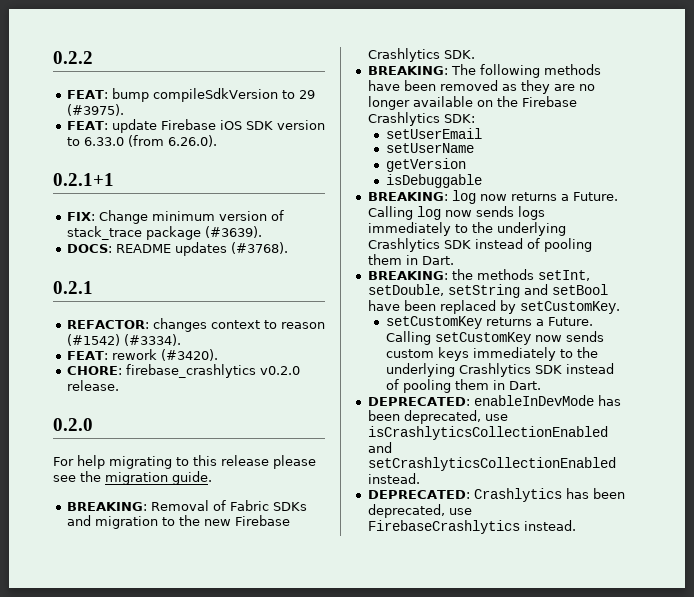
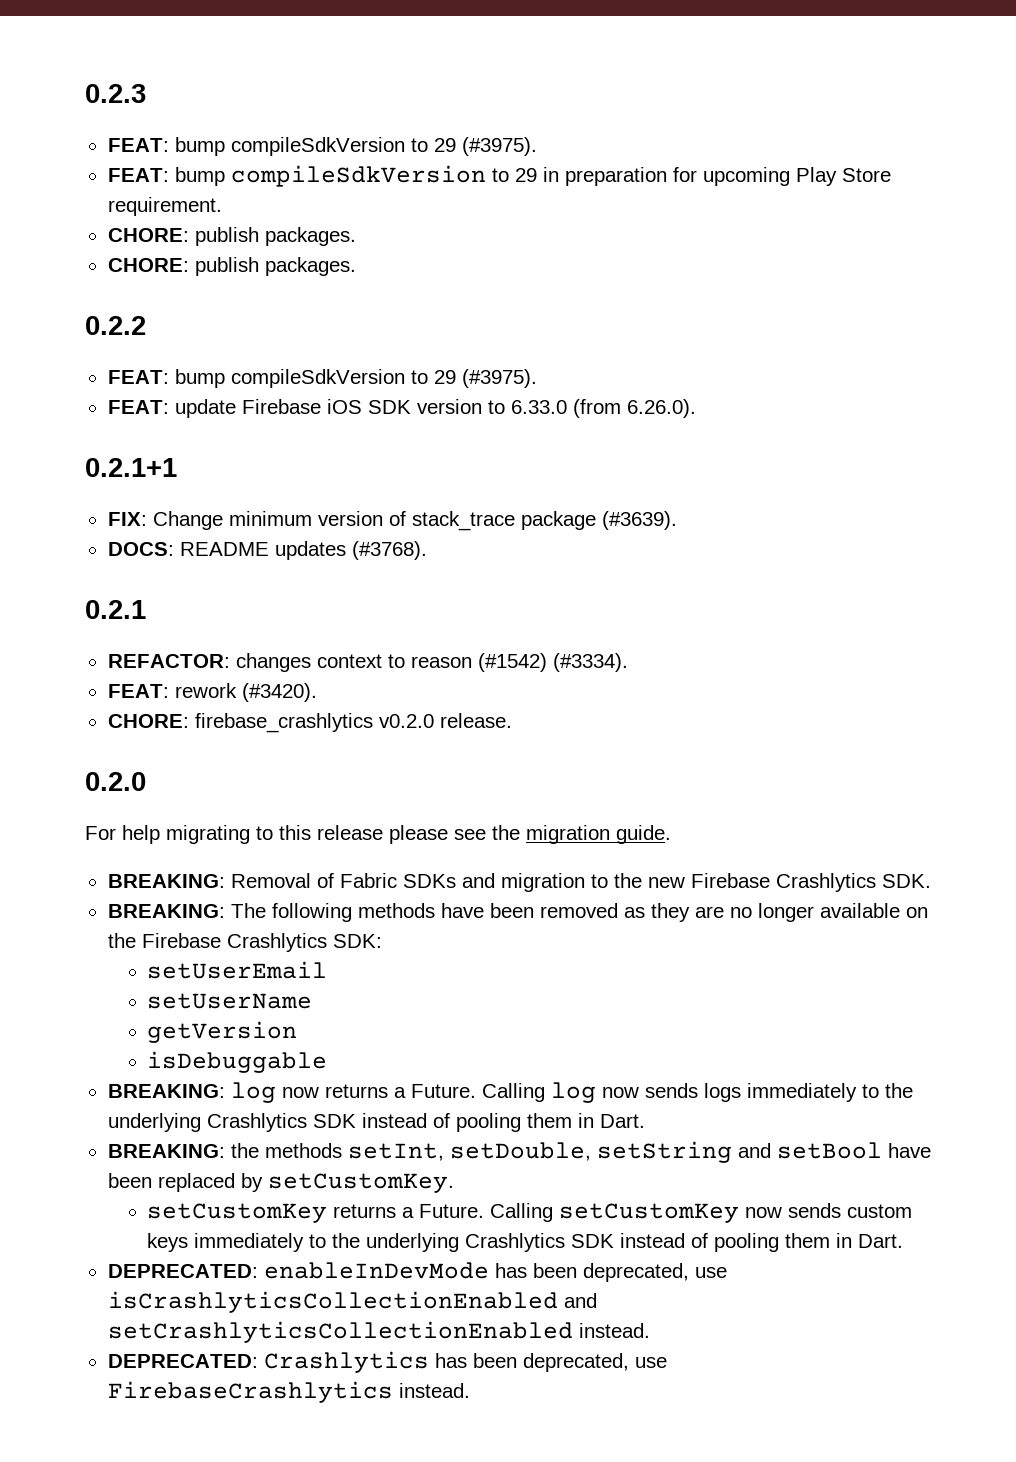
+ 0.2.3
+ FEAT: bump compileSdkVersion to 29 (#3975).
+ FEAT: bump compileSdkVersion to 29 in preparation for upcoming Play Store requirement.
+ CHORE: publish packages.
+ CHORE: publish packages.

